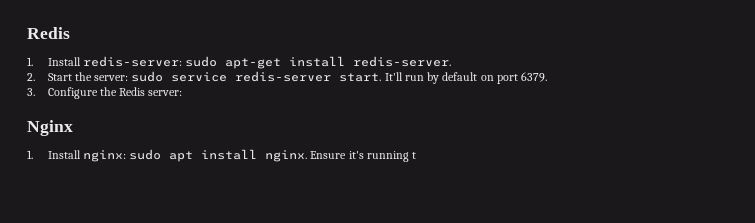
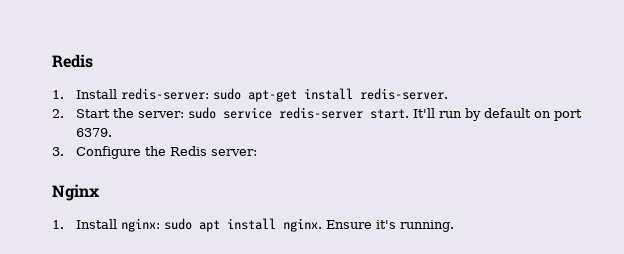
- Ensure it's running t
+ Ensure it's running.

